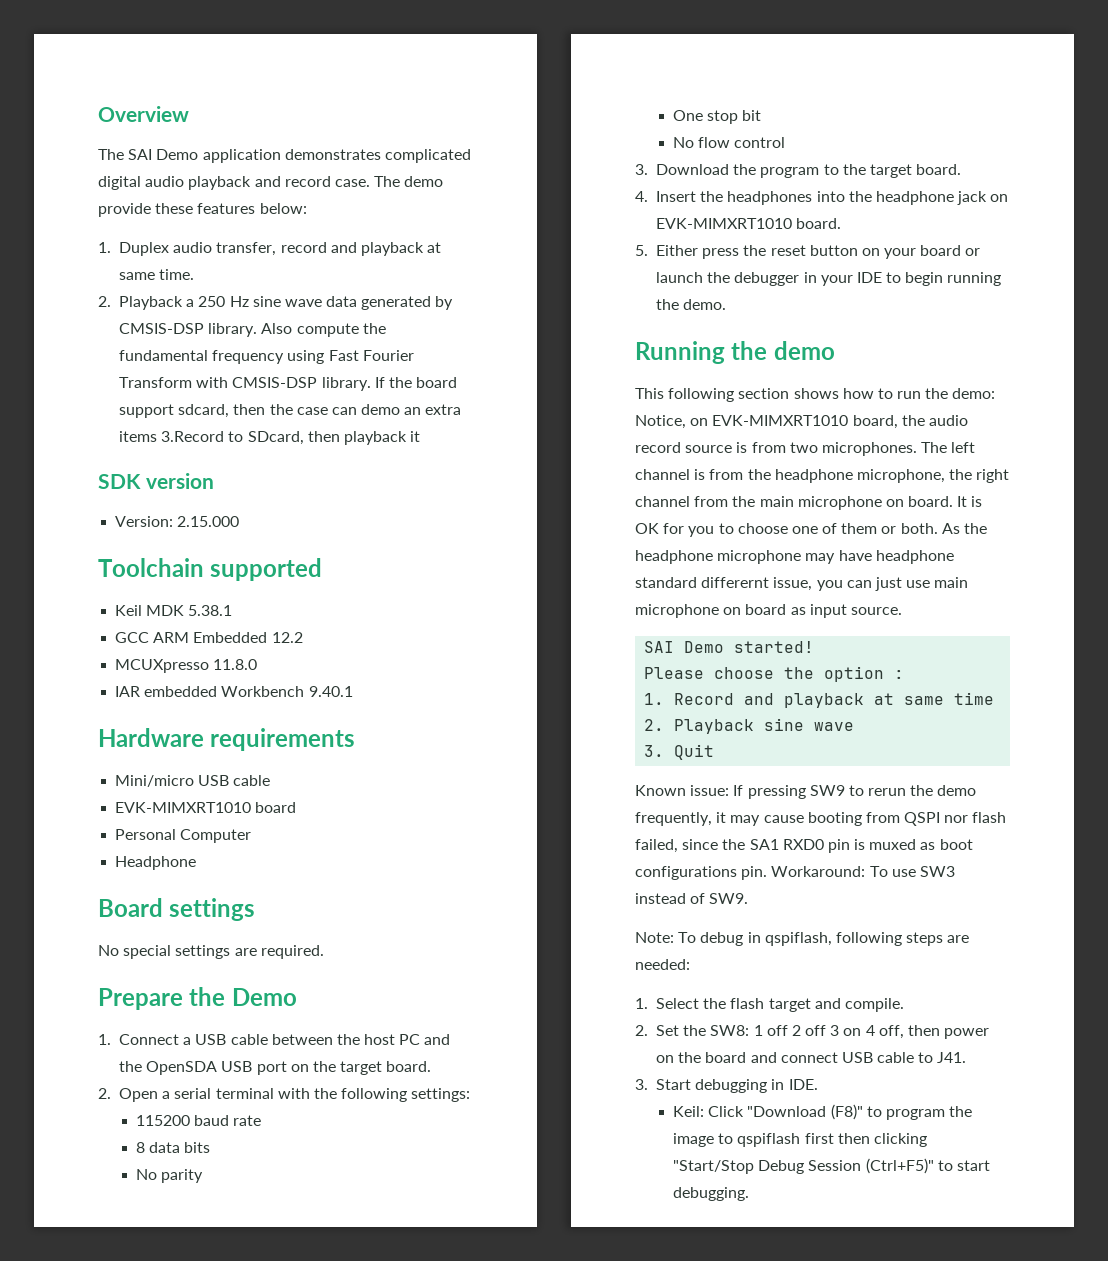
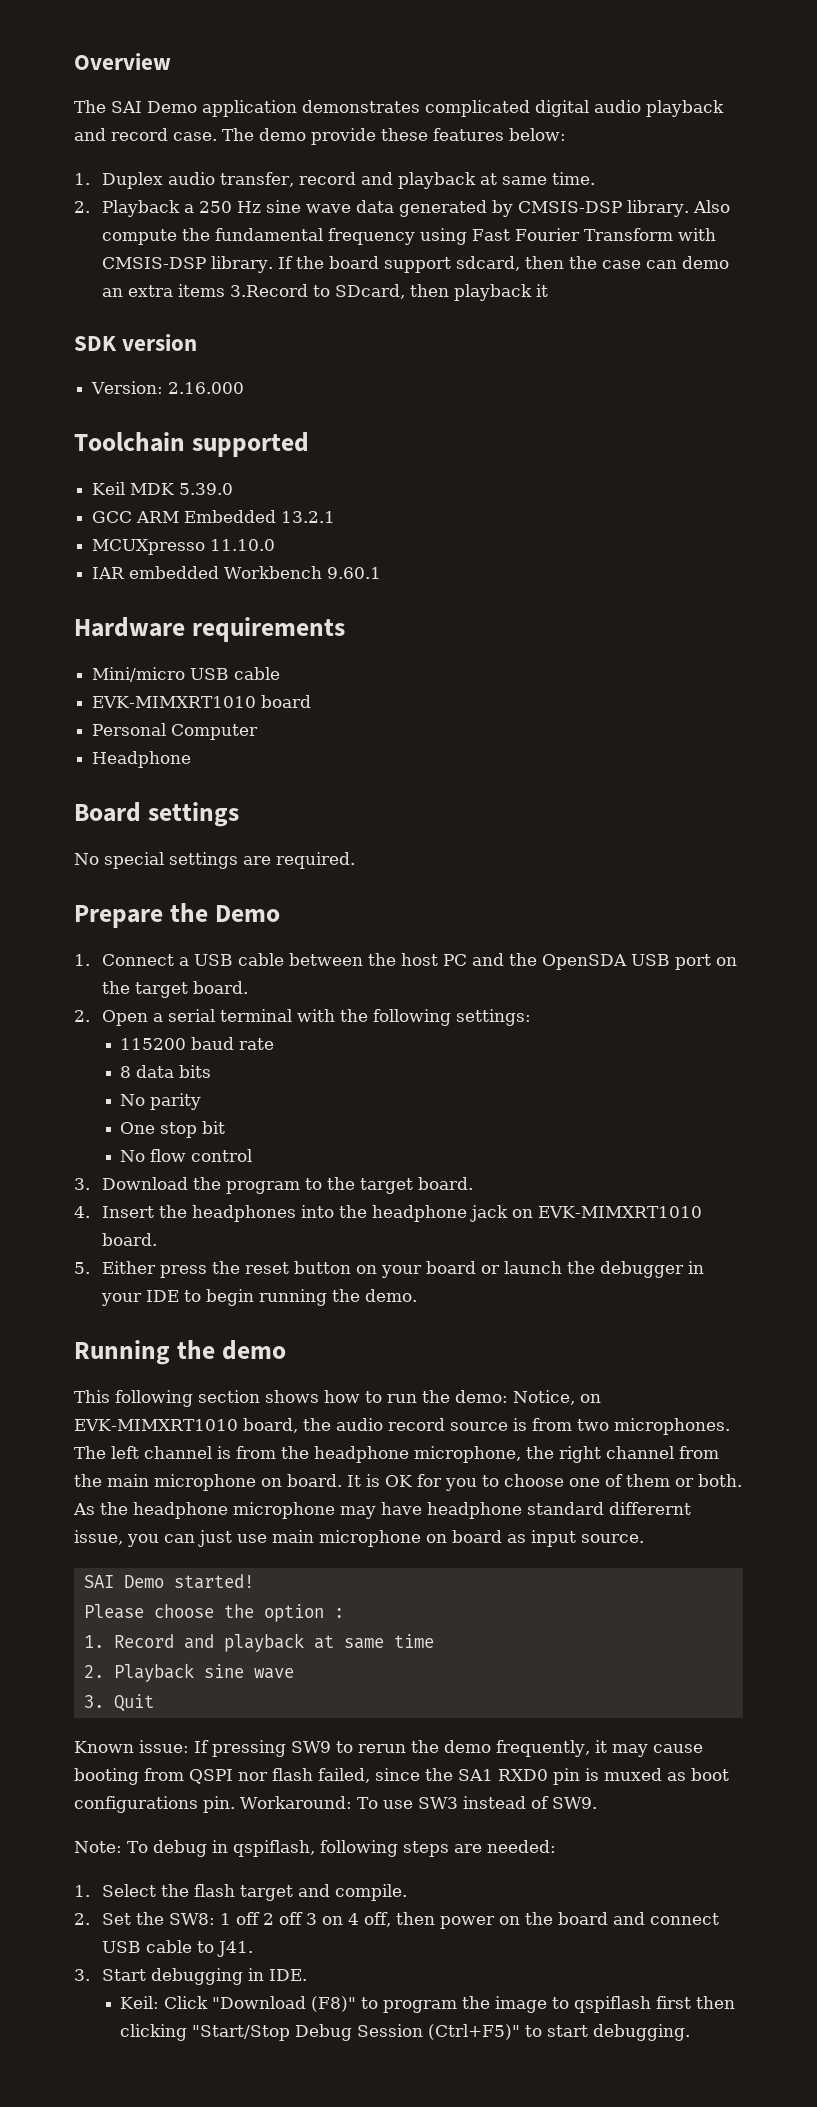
- Version: 2.15.000
+ Version: 2.16.000
- Keil MDK 5.38.1
+ Keil MDK 5.39.0
- GCC ARM Embedded 12.2
+ GCC ARM Embedded 13.2.1
- MCUXpresso 11.8.0
+ MCUXpresso 11.10.0
- IAR embedded Workbench 9.40.1
+ IAR embedded Workbench 9.60.1

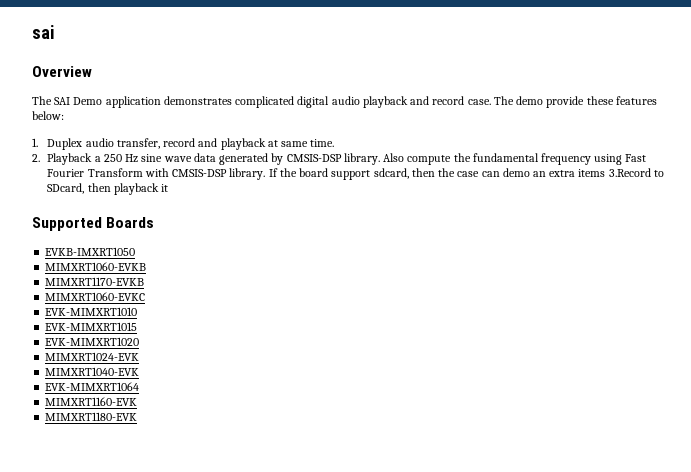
+ sai
- SDK version
- Version: 2.16.000
- Toolchain supported
- Keil MDK 5.39.0
- GCC ARM Embedded 13.2.1
- MCUXpresso 11.10.0
- IAR embedded Workbench 9.60.1
- Hardware requirements
- Mini/micro USB cable
- EVK-MIMXRT1010 board
- Personal Computer
- Headphone
- Board settings
- No special settings are required.
- Prepare the Demo
- 1. Connect a USB cable between the host PC and the OpenSDA USB port on the target board.
- 2. Open a serial terminal with the following settings:
- 115200 baud rate
- 8 data bits
- No parity
- One stop bit
- No flow control
- 3. Download the program to the target board.
- 4. Insert the headphones into the headphone jack on EVK-MIMXRT1010 board.
- 5. Either press the reset button on your board or launch the debugger in your IDE to begin running the demo.
- Running the demo
- This following section shows how to run the demo: Notice, on EVK-MIMXRT1010 board, the audio record source is from two microphones. The left channel is from the headphone microphone, the right channel from the main microphone on board. It is OK for you to choose one of them or both. As the headphone microphone may have headphone standard differernt issue, you can just use main microphone on board as input source.
- SAI Demo started!
- Please choose the option :
- 1. Record and playback at same time
- 2. Playback sine wave
- 3. Quit
- Known issue: If pressing SW9 to rerun the demo frequently, it may cause booting from QSPI nor flash failed, since the SA1 RXD0 pin is muxed as boot configurations pin. Workaround: To use SW3 instead of SW9.
- Note: To debug in qspiflash, following steps are needed:
- 1. Select the flash target and compile.
- 2. Set the SW8: 1 off 2 off 3 on 4 off, then power on the board and connect USB cable to J41.
- 3. Start debugging in IDE.
- Keil: Click "Download (F8)" to program the image to qspiflash first then clicking "Start/Stop Debug Session (Ctrl+F5)" to start debugging.
+ Supported Boards
+ EVKB-IMXRT1050
+ MIMXRT1060-EVKB
+ MIMXRT1170-EVKB
+ MIMXRT1060-EVKC
+ EVK-MIMXRT1010
+ EVK-MIMXRT1015
+ EVK-MIMXRT1020
+ MIMXRT1024-EVK
+ MIMXRT1040-EVK
+ EVK-MIMXRT1064
+ MIMXRT1160-EVK
+ MIMXRT1180-EVK

